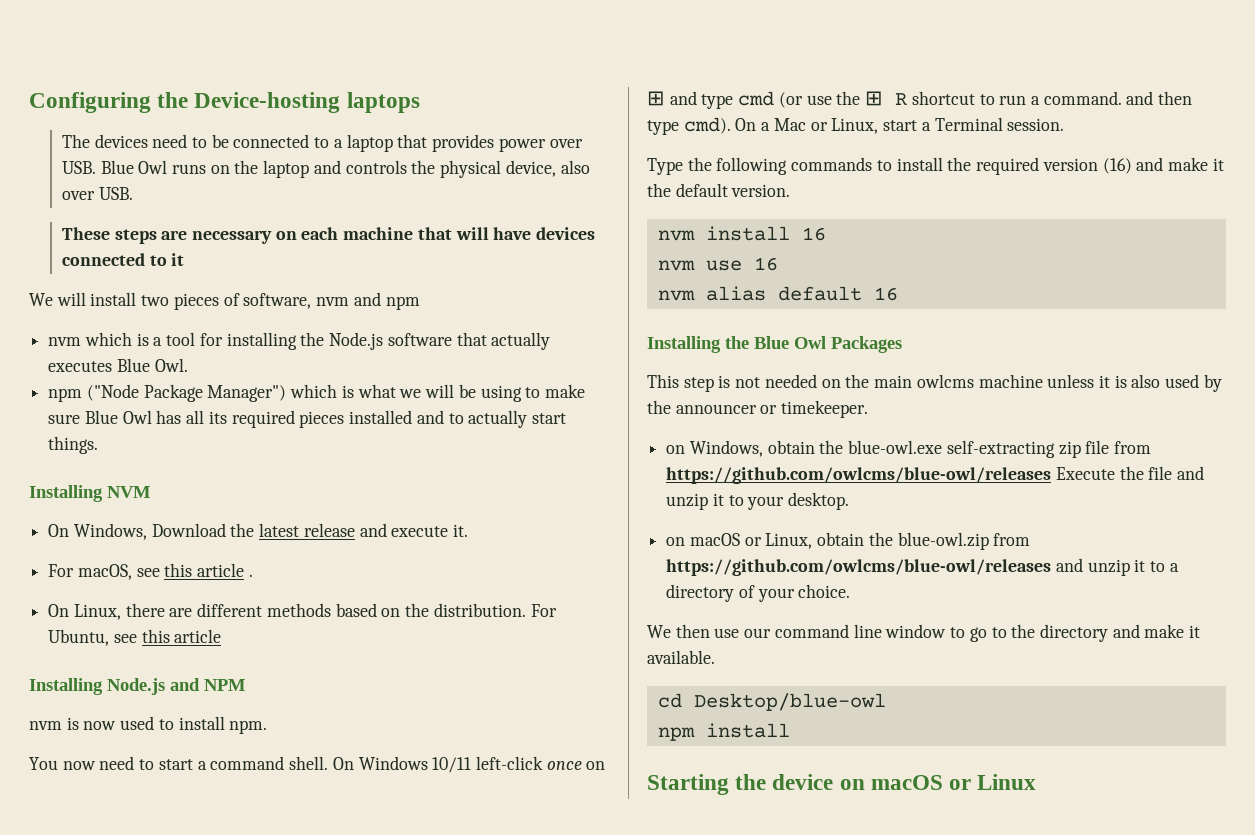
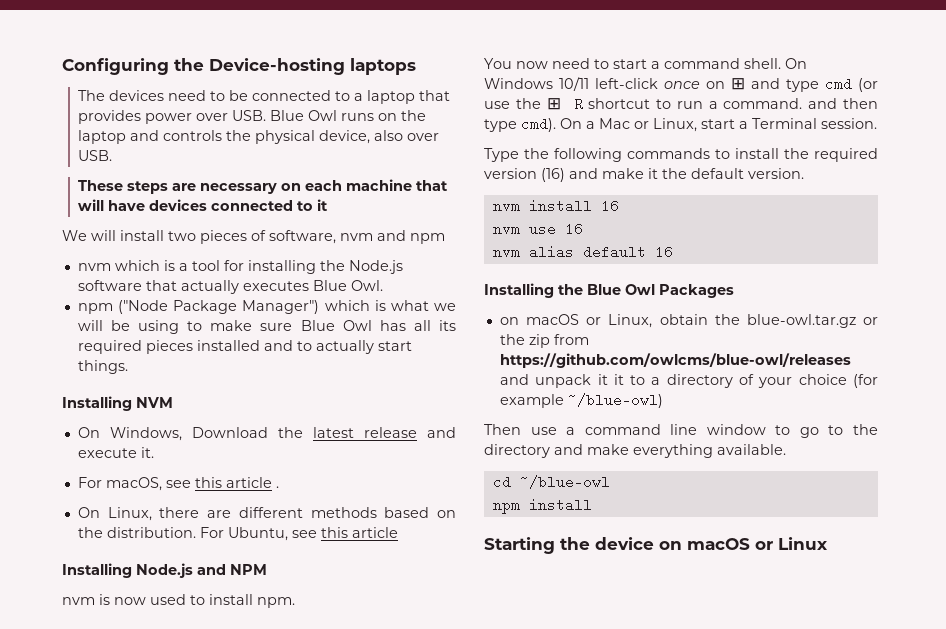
- This step is not needed on the main owlcms machine unless it is also used by the announcer or timekeeper.
- on Windows, obtain the blue-owl.exe self-extracting zip file from https://github.com/owlcms/blue-owl/releases Execute the file and unzip it to your desktop.
- on macOS or Linux, obtain the blue-owl.zip from https://github.com/owlcms/blue-owl/releases and unzip it to a directory of your choice.
- We then use our command line window to go to the directory and make it available.
+ on macOS or Linux, obtain the blue-owl.tar.gz or the zip from https://github.com/owlcms/blue-owl/releases and unpack it it to a directory of your choice (for example ~/blue-owl)
+ Then use a command line window to go to the directory and make everything available.
- cd Desktop/blue-owl
+ cd ~/blue-owl

